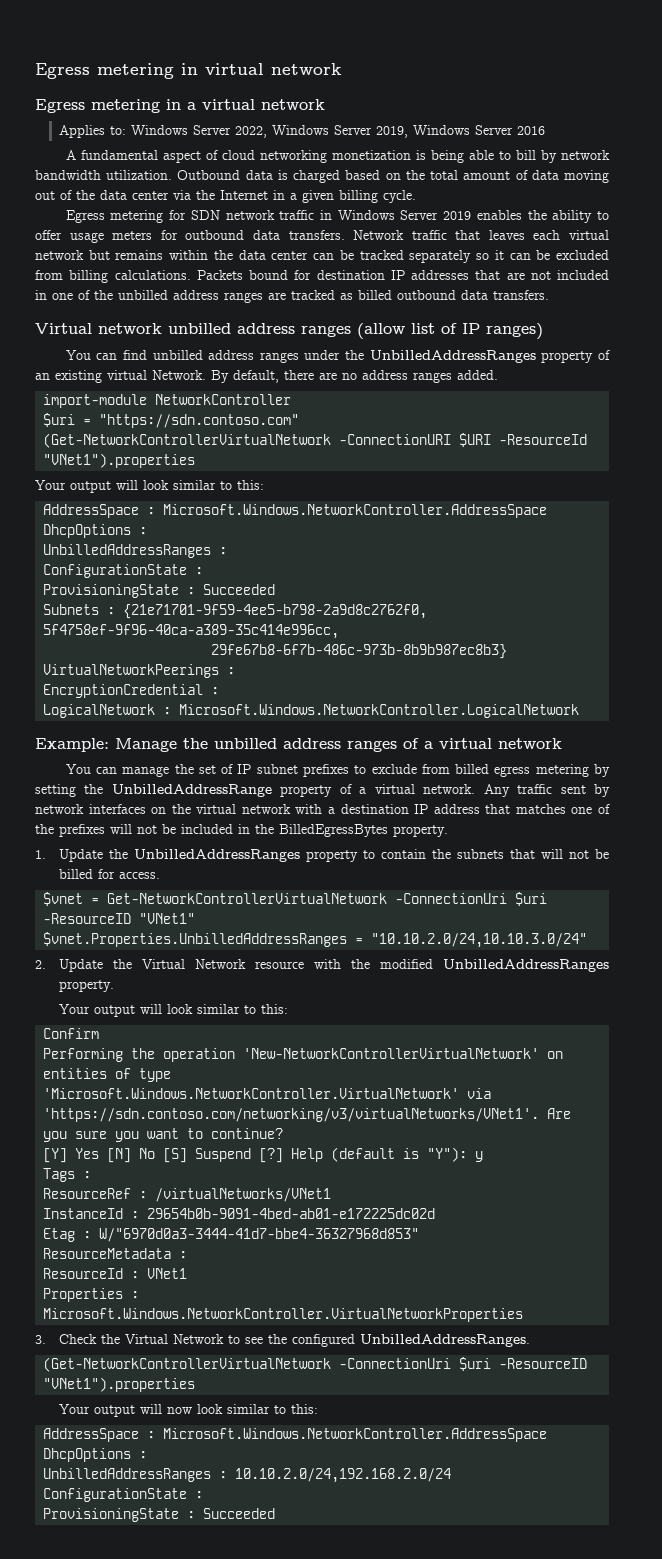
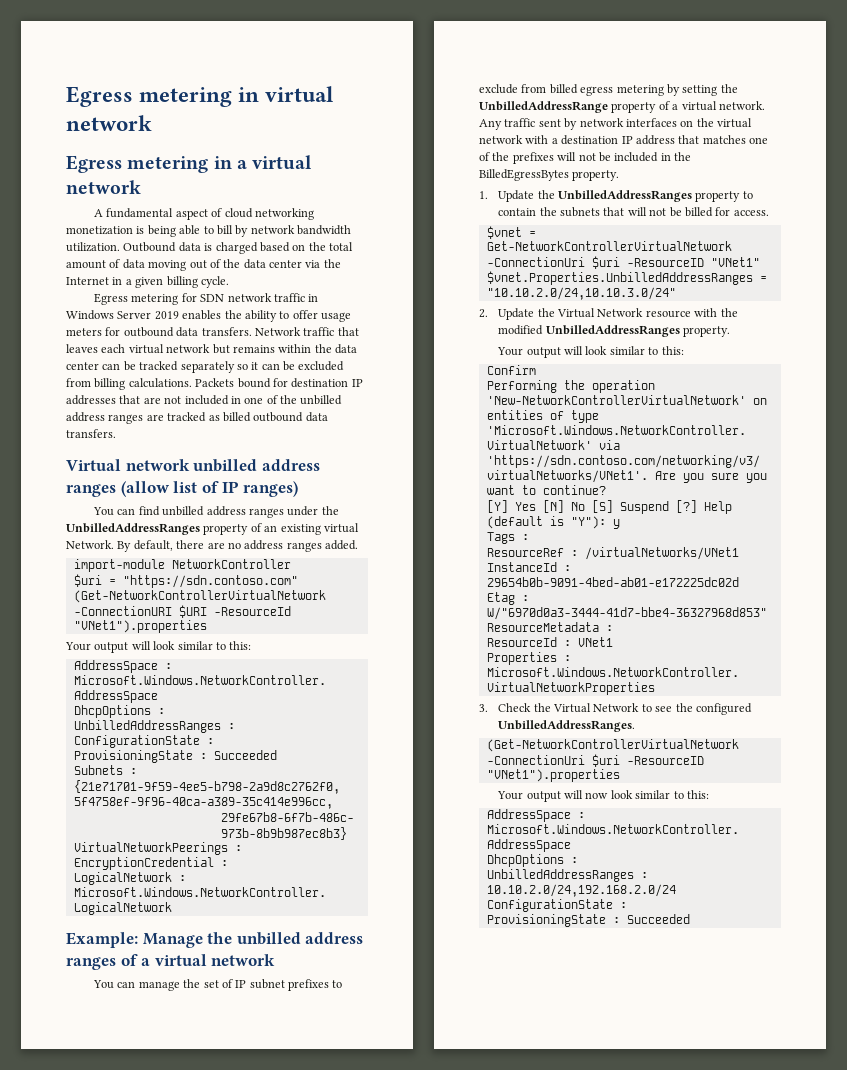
- Applies to: Windows Server 2022, Windows Server 2019, Windows Server 2016

